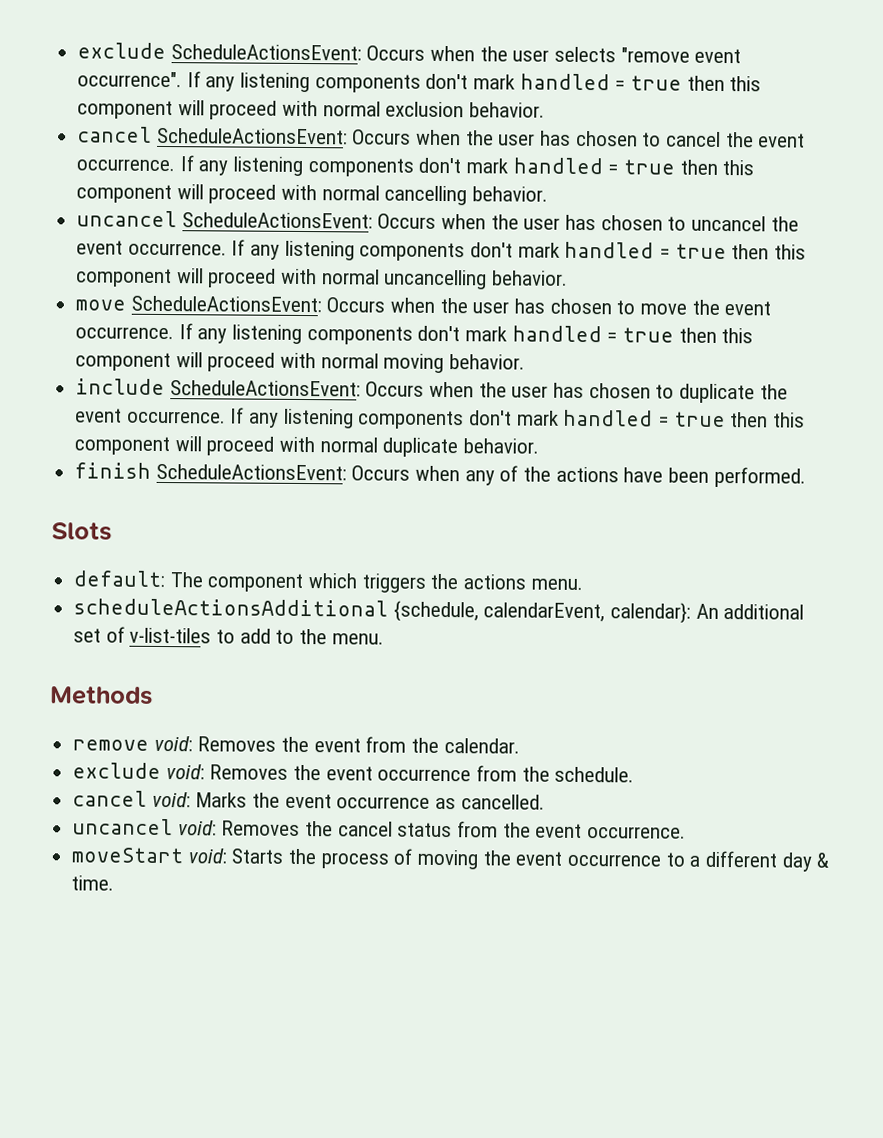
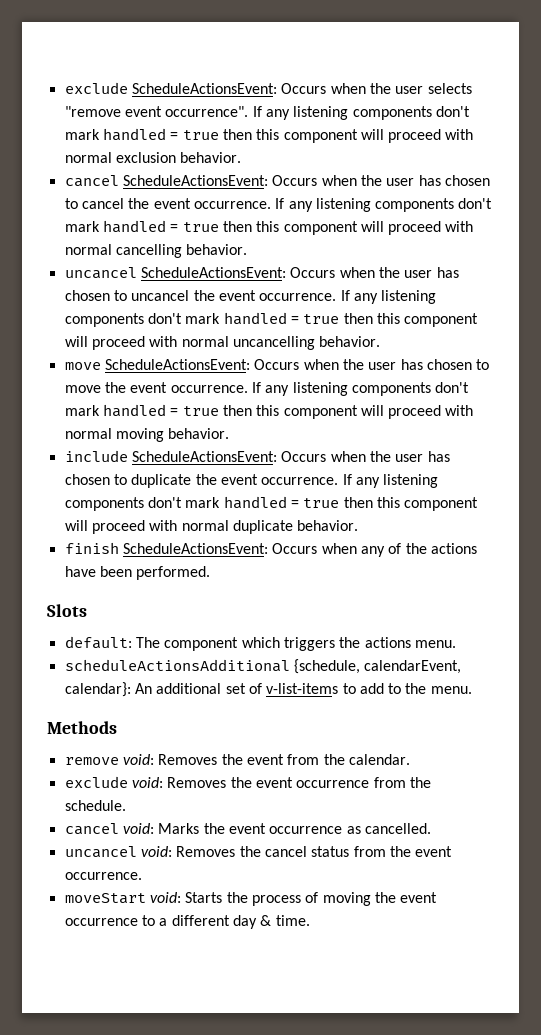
- scheduleActionsAdditional {schedule, calendarEvent, calendar}: An additional set of v-list-tiles to add to the menu.
+ scheduleActionsAdditional {schedule, calendarEvent, calendar}: An additional set of v-list-items to add to the menu.

